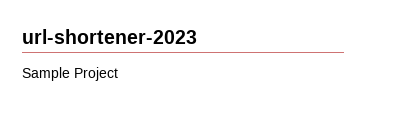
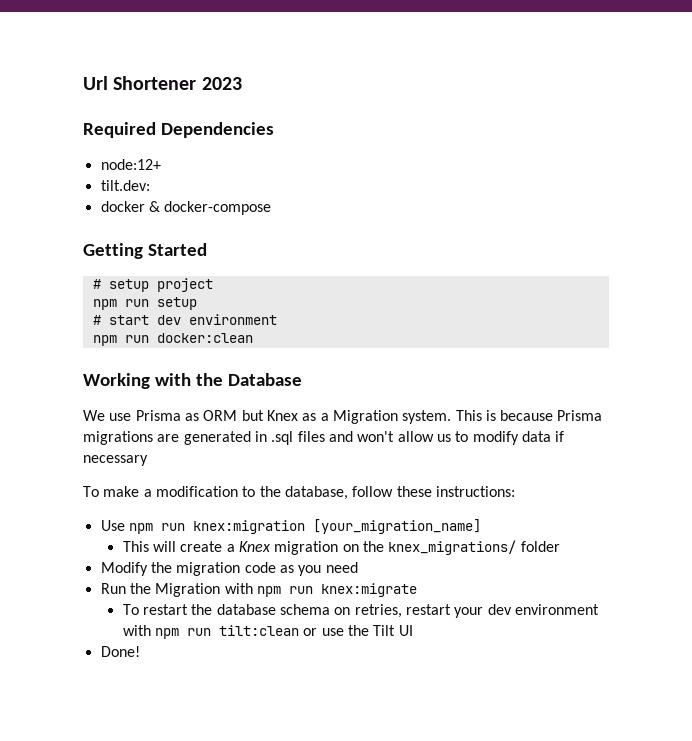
- url-shortener-2023
- Sample Project
+ Url Shortener 2023
+ Required Dependencies
+ node:12+
+ tilt.dev:
+ docker & docker-compose
+ Getting Started
+ # setup project
+ npm run setup
+ # start dev environment
+ npm run docker:clean
+ Working with the Database
+ We use Prisma as ORM but Knex as a Migration system. This is because Prisma migrations are generated in .sql files and won't allow us to modify data if necessary
+ To make a modification to the database, follow these instructions:
+ Use npm run knex:migration [your_migration_name]
+ This will create a Knex migration on the knex_migrations/ folder
+ Modify the migration code as you need
+ Run the Migration with npm run knex:migrate
+ To restart the database schema on retries, restart your dev environment with npm run tilt:clean or use the Tilt UI
+ Done!

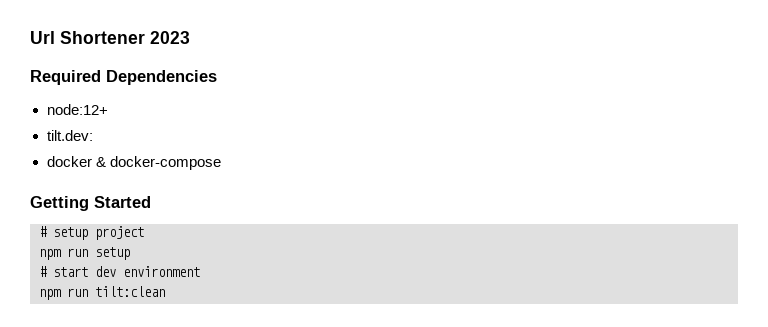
- npm run docker:clean
- Working with the Database
- We use Prisma as ORM but Knex as a Migration system. This is because Prisma migrations are generated in .sql files and won't allow us to modify data if necessary
- To make a modification to the database, follow these instructions:
- Use npm run knex:migration [your_migration_name]
- This will create a Knex migration on the knex_migrations/ folder
- Modify the migration code as you need
- Run the Migration with npm run knex:migrate
- To restart the database schema on retries, restart your dev environment with npm run tilt:clean or use the Tilt UI
- Done!
+ npm run tilt:clean

